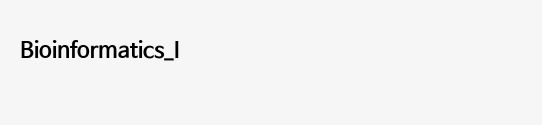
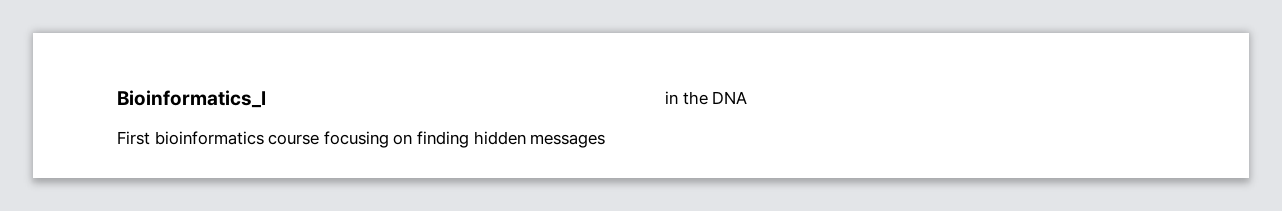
+ First bioinformatics course focusing on finding hidden messages in the DNA

